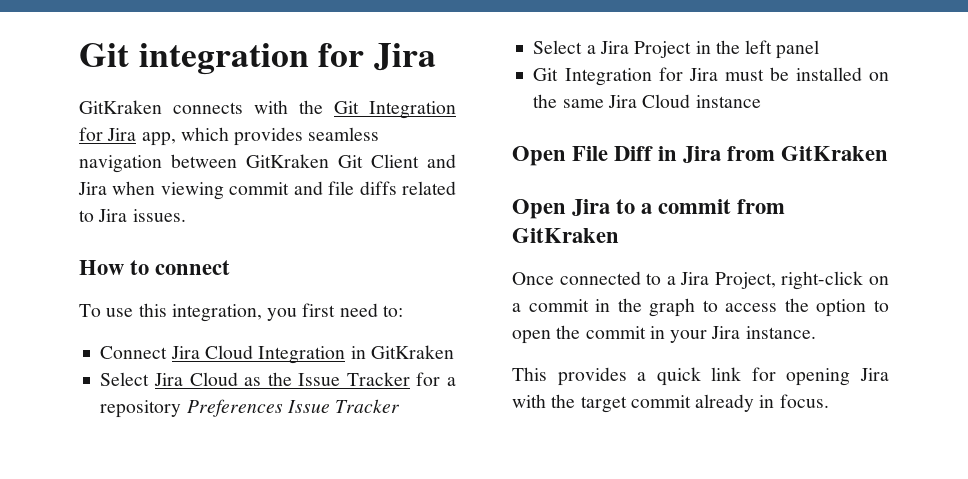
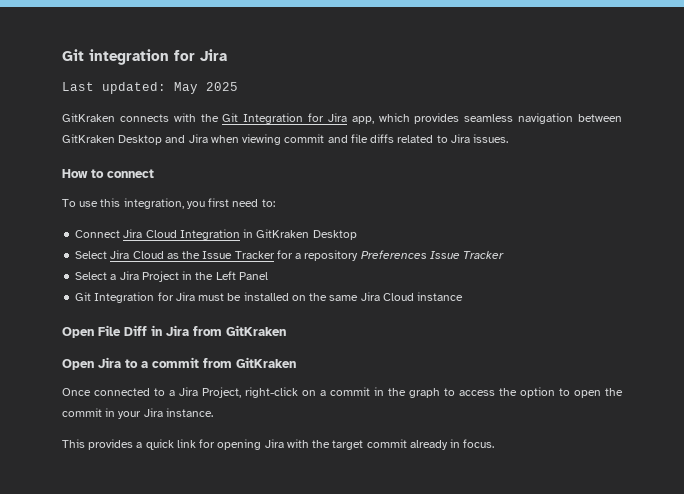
+ Last updated: May 2025
- GitKraken connects with the Git Integration for Jira app, which provides seamless navigation between GitKraken Git Client and Jira when viewing commit and file diffs related to Jira issues.
+ GitKraken connects with the Git Integration for Jira app, which provides seamless navigation between GitKraken Desktop and Jira when viewing commit and file diffs related to Jira issues.
- Connect Jira Cloud Integration in GitKraken
+ Connect Jira Cloud Integration in GitKraken Desktop
- Select a Jira Project in the left panel
+ Select a Jira Project in the Left Panel

